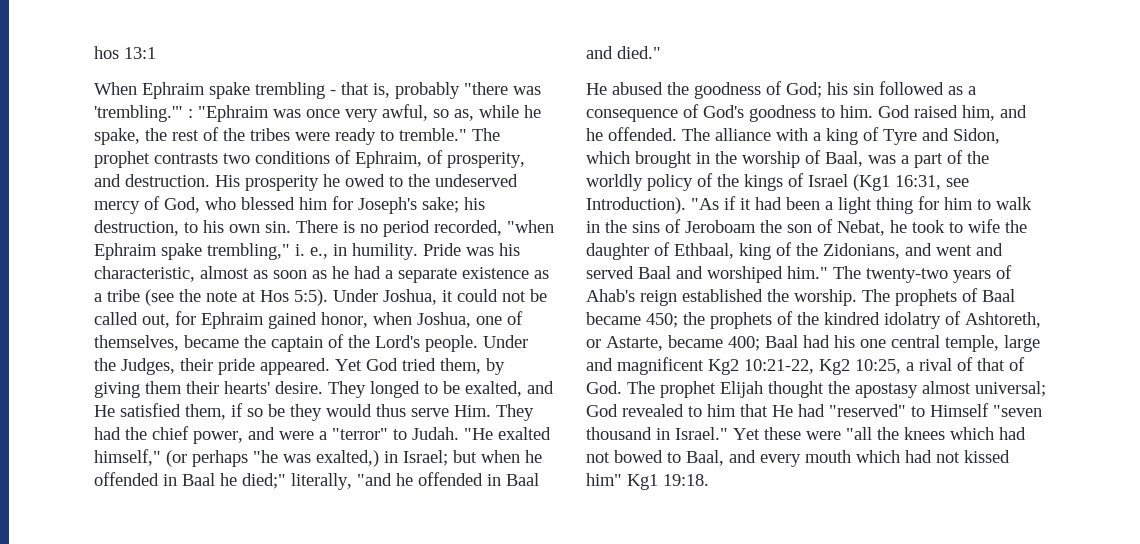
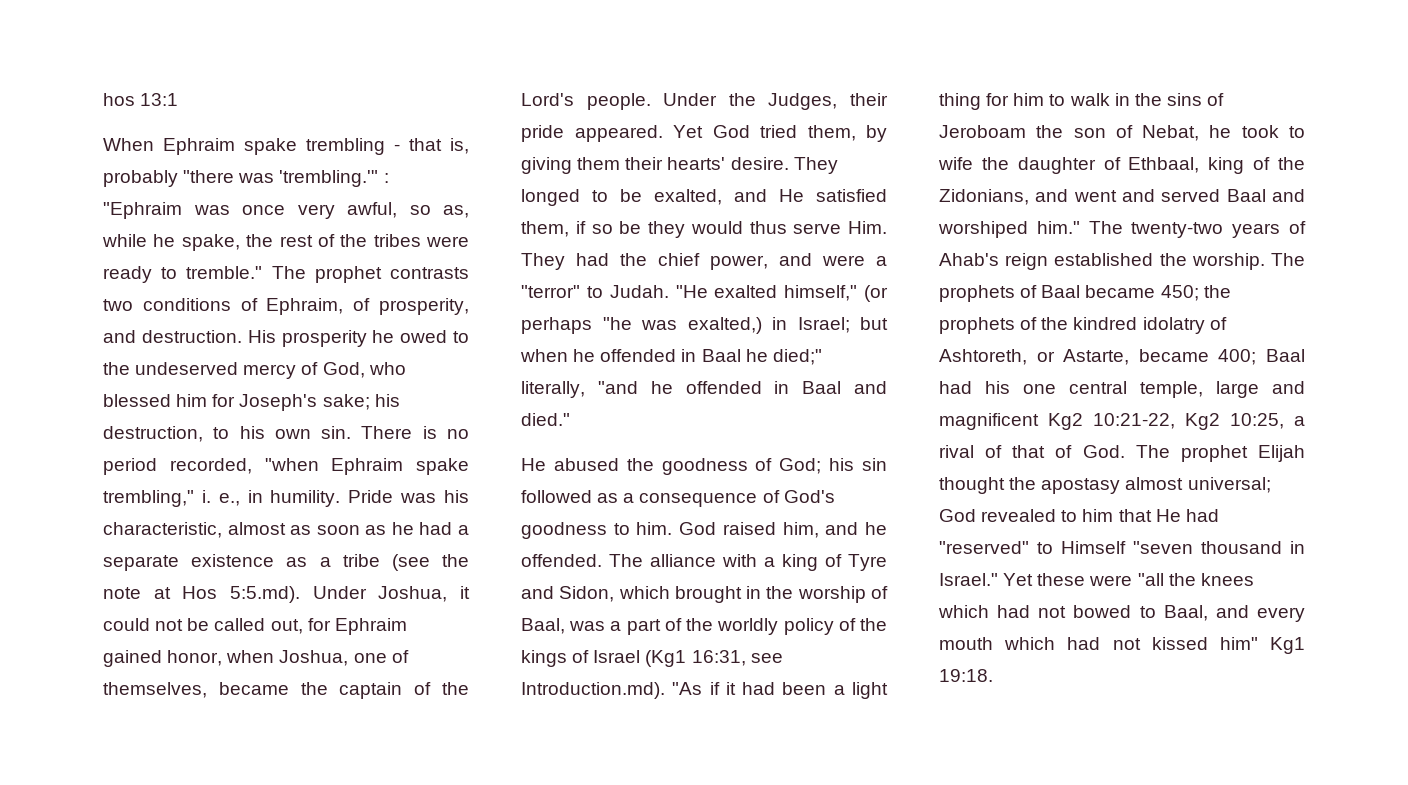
- Pride was his characteristic, almost as soon as he had a separate existence as a tribe (see the note at Hos 5:5). Under Joshua, it could not be called out, for Ephraim gained honor, when Joshua, one of themselves, became the captain of the Lord's people.
+ Pride was his characteristic, almost as soon as he had a separate existence as a tribe (see the note at Hos 5:5.md). Under Joshua, it could not be called out, for Ephraim gained honor, when Joshua, one of themselves, became the captain of the Lord's people.
- The alliance with a king of Tyre and Sidon, which brought in the worship of Baal, was a part of the worldly policy of the kings of Israel (Kg1 16:31, see Introduction). "As if it had been a light thing for him to walk in the sins of Jeroboam the son of Nebat, he took to wife the daughter of Ethbaal, king of the Zidonians, and went and served Baal and worshiped him."
+ The alliance with a king of Tyre and Sidon, which brought in the worship of Baal, was a part of the worldly policy of the kings of Israel (Kg1 16:31, see Introduction.md). "As if it had been a light thing for him to walk in the sins of Jeroboam the son of Nebat, he took to wife the daughter of Ethbaal, king of the Zidonians, and went and served Baal and worshiped him."

